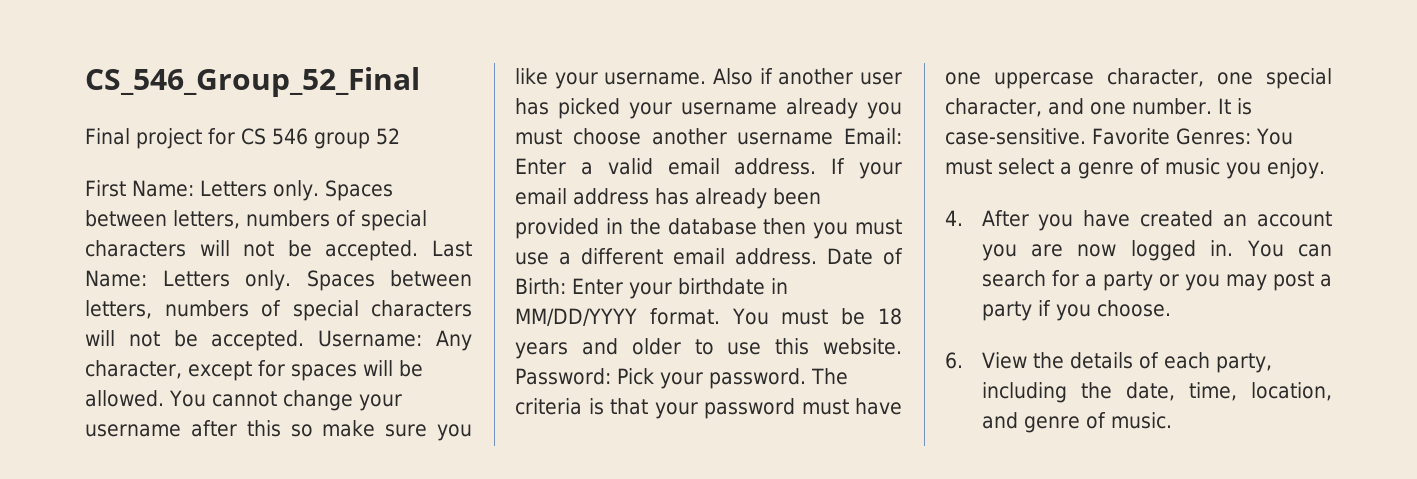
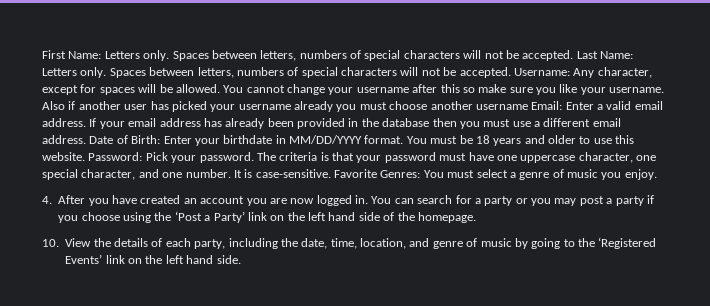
- CS_546_Group_52_Final
- Final project for CS 546 group 52
- You can search for a party or you may post a party if you choose.
- 6. View the details of each party, including the date, time, location, and genre of music.
+ You can search for a party or you may post a party if you choose using the ‘Post a Party’ link on the left hand side of the homepage.
+ 10. View the details of each party, including the date, time, location, and genre of music by going to the ‘Registered Events’ link on the left hand side.

